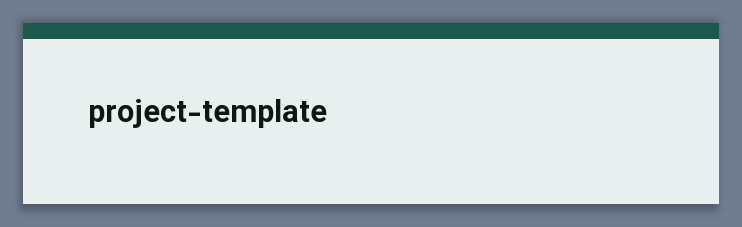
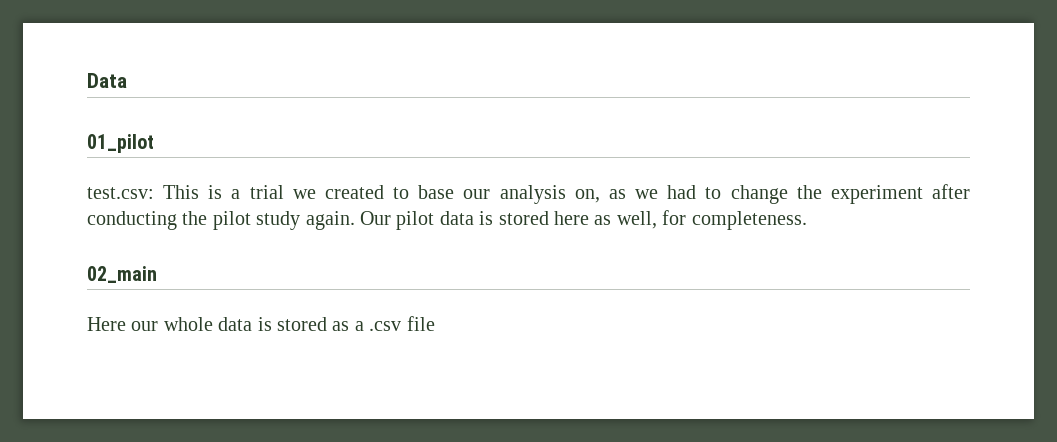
- project-template
+ Data
+ 01_pilot
+ test.csv: This is a trial we created to base our analysis on, as we had to change the experiment after conducting the pilot study again. Our pilot data is stored here as well, for completeness.
+ 02_main
+ Here our whole data is stored as a .csv file

